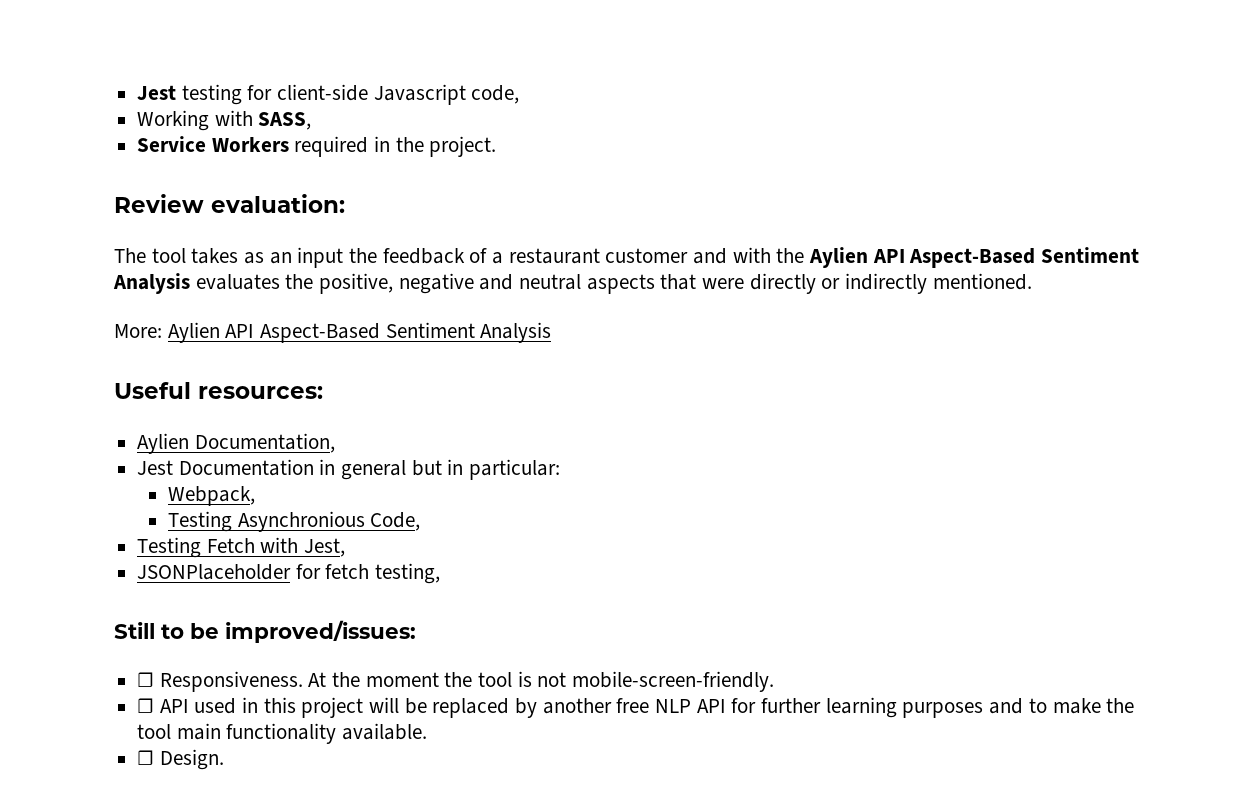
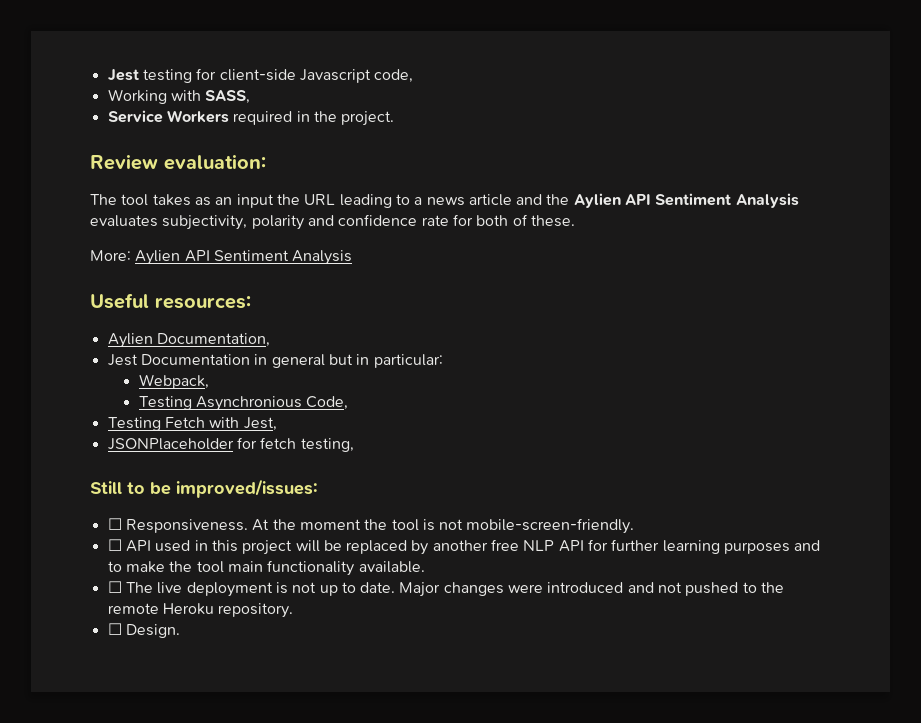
- The tool takes as an input the feedback of a restaurant customer and with the Aylien API Aspect-Based Sentiment Analysis evaluates the positive, negative and neutral aspects that were directly or indirectly mentioned.
+ The tool takes as an input the URL leading to a news article and the Aylien API Sentiment Analysis evaluates subjectivity, polarity and confidence rate for both of these.
- More: Aylien API Aspect-Based Sentiment Analysis
+ More: Aylien API Sentiment Analysis
+ ☐ The live deployment is not up to date. Major changes were introduced and not pushed to the remote Heroku repository.

